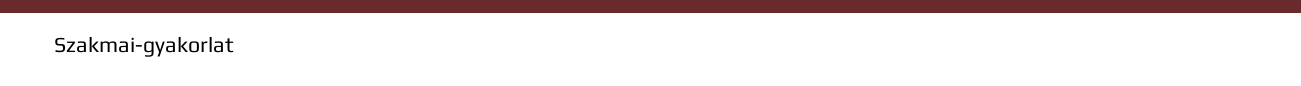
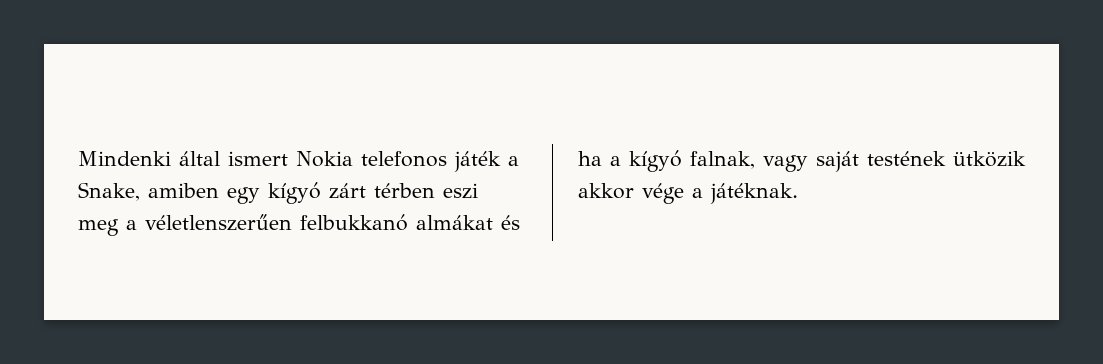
- Szakmai-gyakorlat
+ Mindenki által ismert Nokia telefonos játék a Snake, amiben egy kígyó zárt térben eszi meg a véletlenszerűen felbukkanó almákat és ha a kígyó falnak, vagy saját testének ütközik akkor vége a játéknak.

